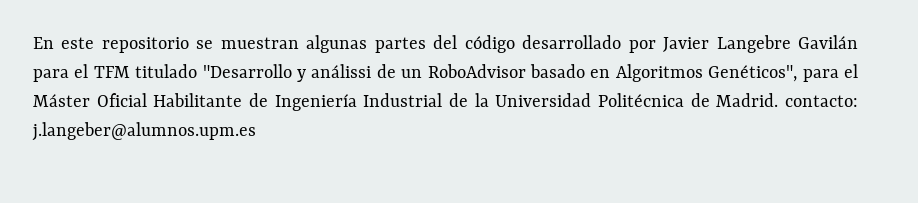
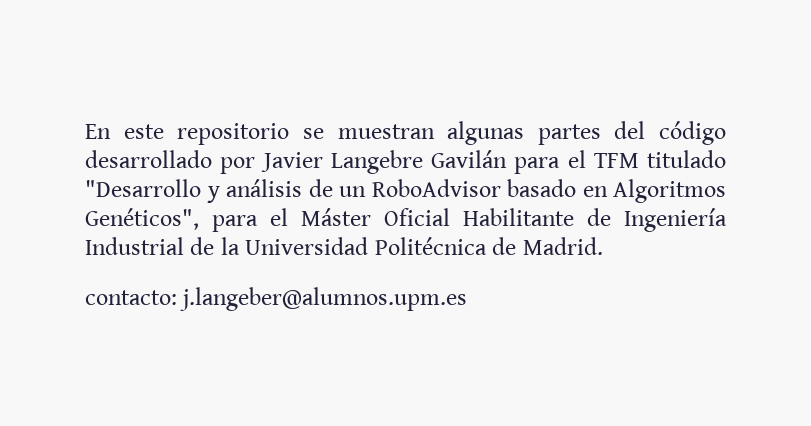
- En este repositorio se muestran algunas partes del código desarrollado por Javier Langebre Gavilán para el TFM titulado "Desarrollo y análissi de un RoboAdvisor basado en Algoritmos Genéticos", para el Máster Oficial Habilitante de Ingeniería Industrial de la Universidad Politécnica de Madrid. contacto: j.langeber@alumnos.upm.es
+ En este repositorio se muestran algunas partes del código desarrollado por Javier Langebre Gavilán para el TFM titulado "Desarrollo y análisis de un RoboAdvisor basado en Algoritmos Genéticos", para el Máster Oficial Habilitante de Ingeniería Industrial de la Universidad Politécnica de Madrid.
+ contacto: j.langeber@alumnos.upm.es

